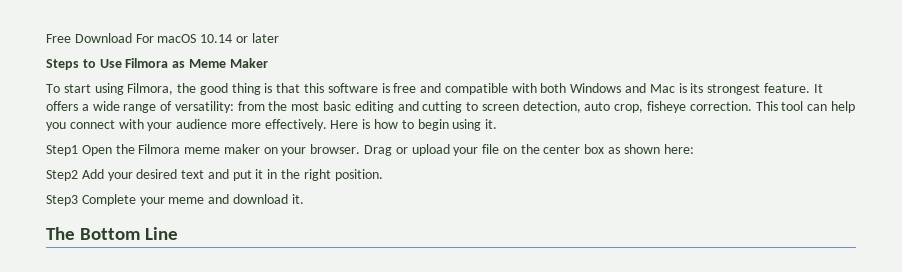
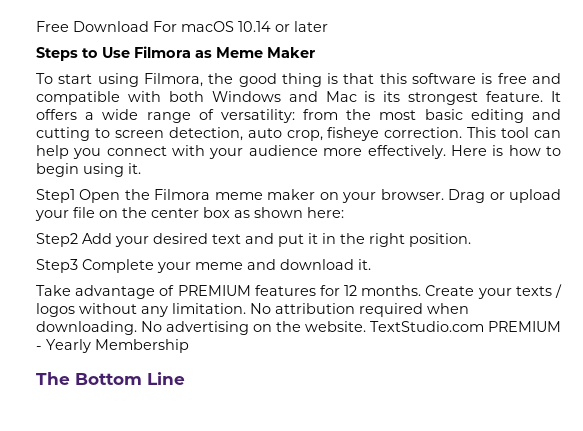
+ Take advantage of PREMIUM features for 12 months. Create your texts / logos without any limitation. No attribution required when downloading. No advertising on the website. TextStudio.com PREMIUM - Yearly Membership

